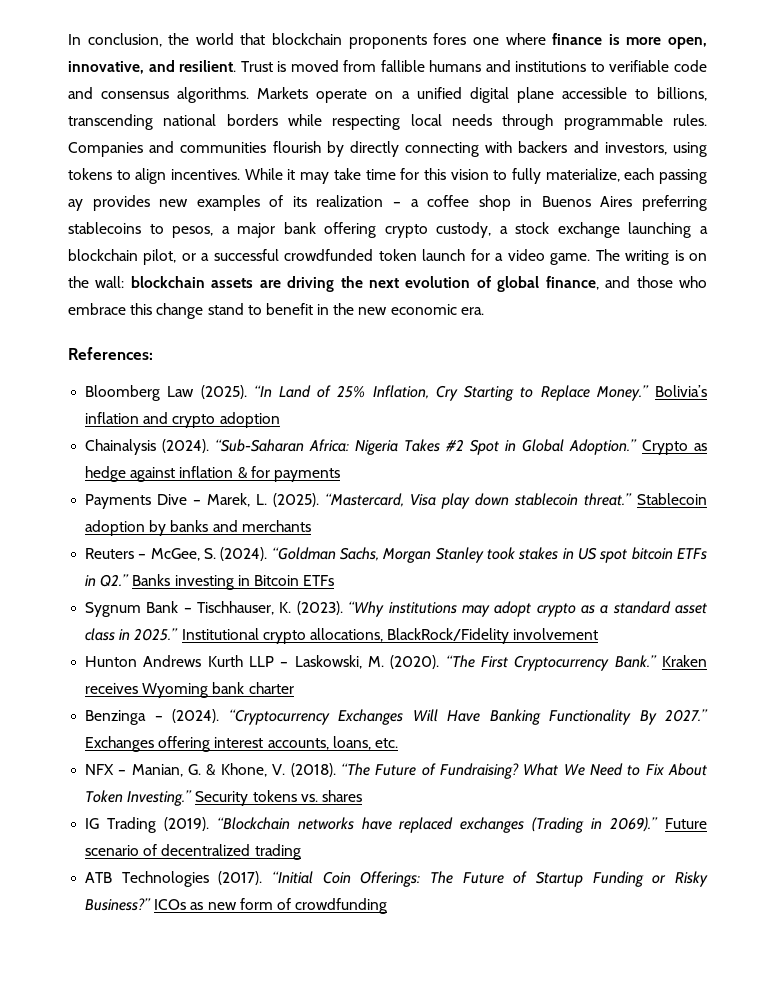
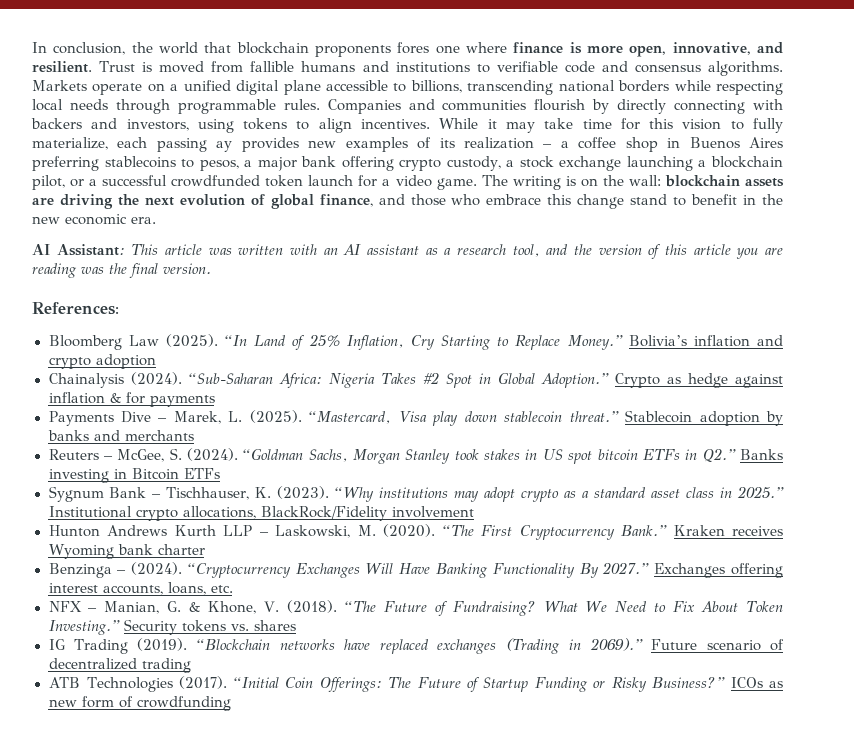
+ AI Assistant: This article was written with an AI assistant as a research tool, and the version of this article you are reading was the final version.

